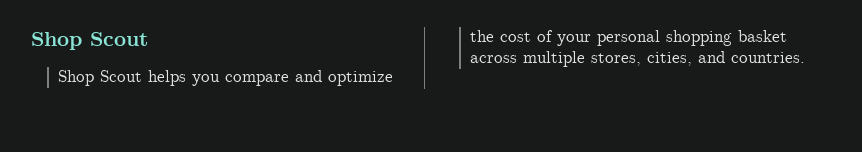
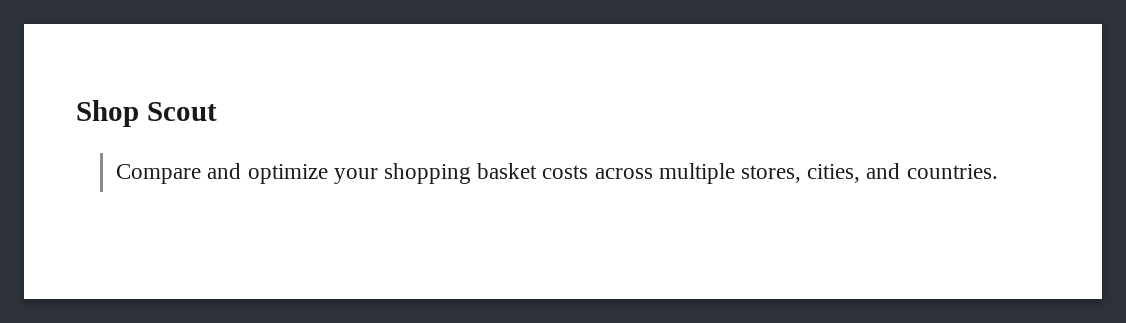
- Shop Scout helps you compare and optimize the cost of your personal shopping basket across multiple stores, cities, and countries.
+ Compare and optimize your shopping basket costs across multiple stores, cities, and countries.

